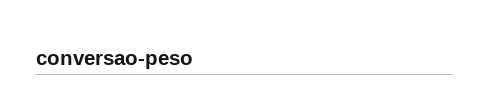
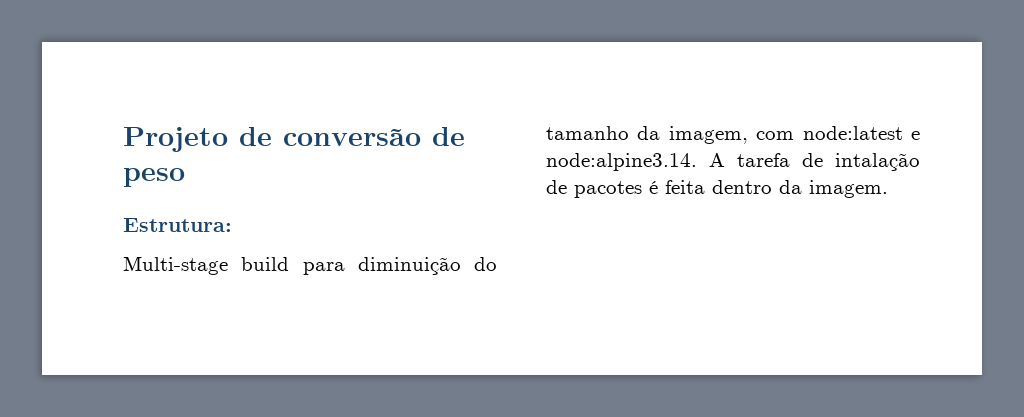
- conversao-peso
+ Projeto de conversão de peso
+ Estrutura:
+ Multi-stage build para diminuição do tamanho da imagem, com node:latest e node:alpine3.14. A tarefa de intalação de pacotes é feita dentro da imagem.

